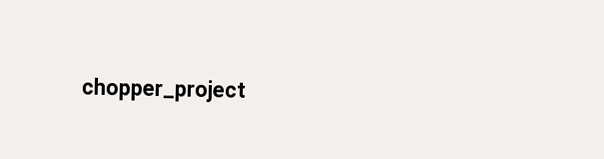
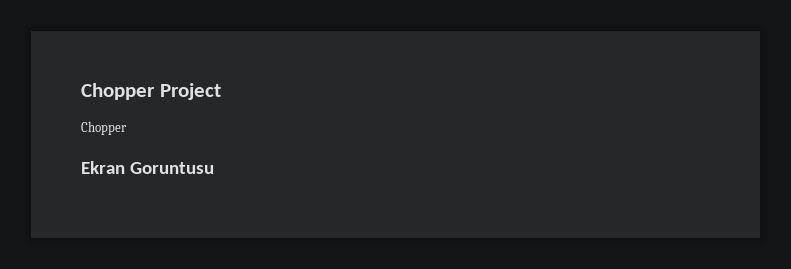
- chopper_project
+ Chopper Project
+ Chopper
+ Ekran Goruntusu

